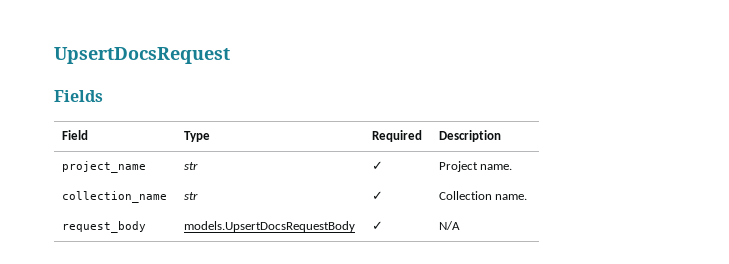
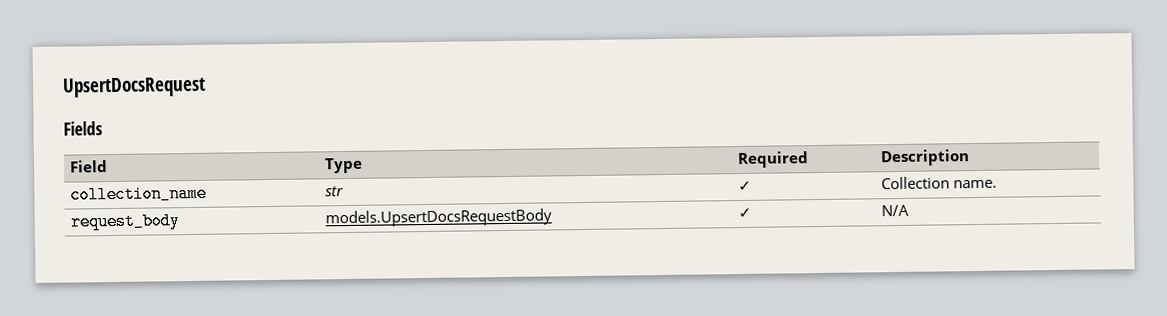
- project_name | str | ✓ | Project name.

